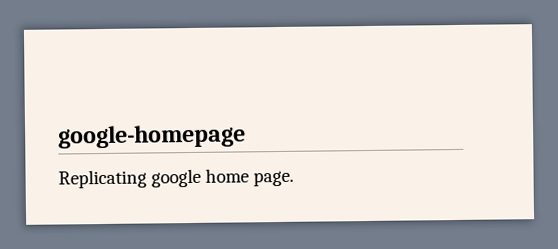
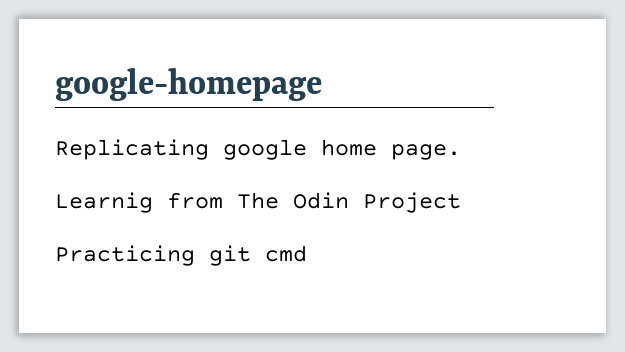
+ Learnig from The Odin Project
+ Practicing git cmd

